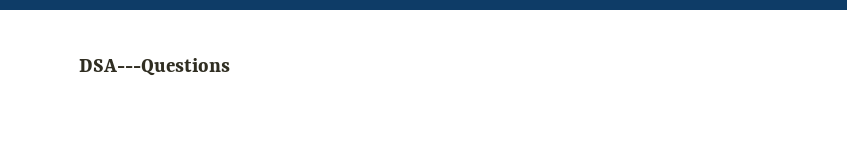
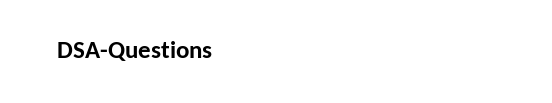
- DSA---Questions
+ DSA-Questions

